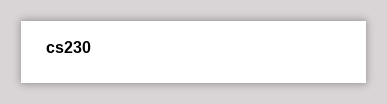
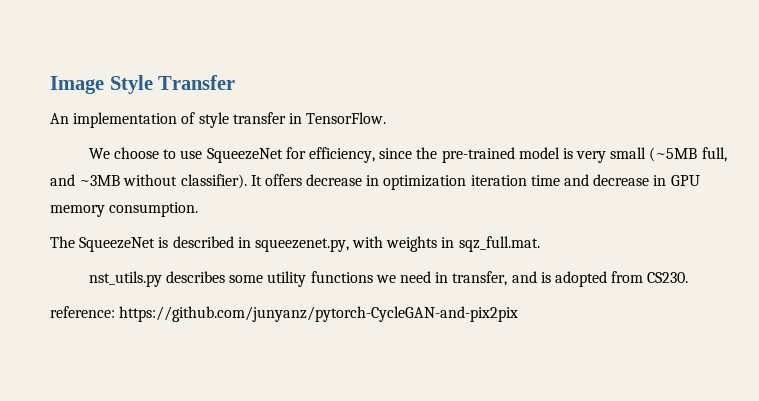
- cs230
+ Image Style Transfer
+ An implementation of style transfer in TensorFlow.
+ We choose to use SqueezeNet for efficiency, since the pre-trained model is very small (~5MB full, and ~3MB without classifier). It offers decrease in optimization iteration time and decrease in GPU memory consumption.
+ The SqueezeNet is described in squeezenet.py, with weights in sqz_full.mat.
+ nst_utils.py describes some utility functions we need in transfer, and is adopted from CS230.
+ reference: https://github.com/junyanz/pytorch-CycleGAN-and-pix2pix

